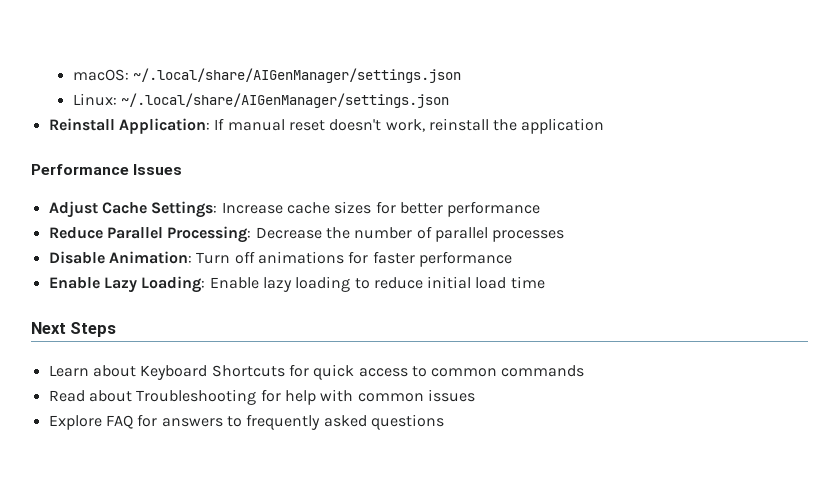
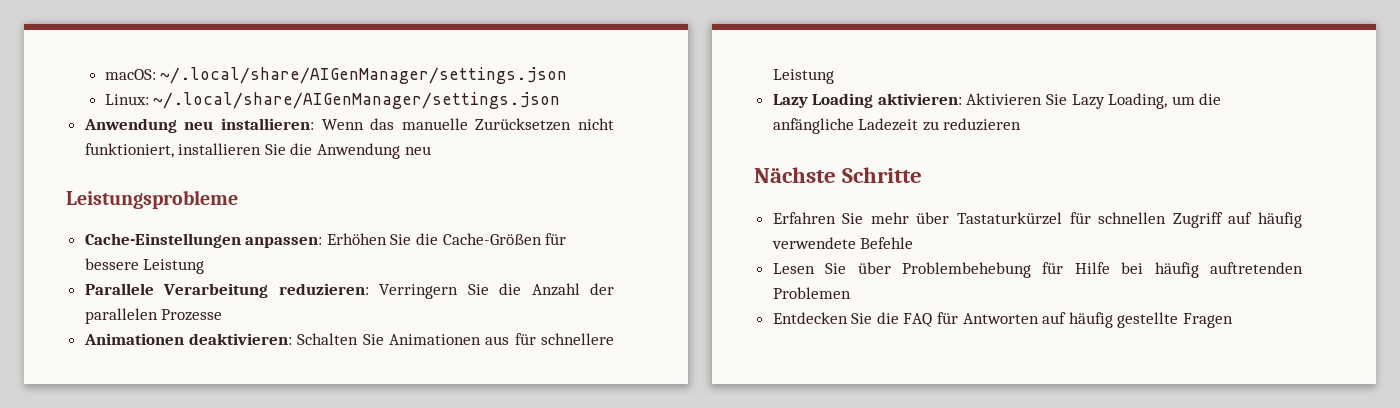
- Reinstall Application: If manual reset doesn't work, reinstall the application
- Performance Issues
- Adjust Cache Settings: Increase cache sizes for better performance
- Reduce Parallel Processing: Decrease the number of parallel processes
- Disable Animation: Turn off animations for faster performance
- Enable Lazy Loading: Enable lazy loading to reduce initial load time
- Next Steps
- Learn about Keyboard Shortcuts for quick access to common commands
- Read about Troubleshooting for help with common issues
- Explore FAQ for answers to frequently asked questions
+ Anwendung neu installieren: Wenn das manuelle Zurücksetzen nicht funktioniert, installieren Sie die Anwendung neu
+ Leistungsprobleme
+ Cache-Einstellungen anpassen: Erhöhen Sie die Cache-Größen für bessere Leistung
+ Parallele Verarbeitung reduzieren: Verringern Sie die Anzahl der parallelen Prozesse
+ Animationen deaktivieren: Schalten Sie Animationen aus für schnellere Leistung
+ Lazy Loading aktivieren: Aktivieren Sie Lazy Loading, um die anfängliche Ladezeit zu reduzieren
+ Nächste Schritte
+ Erfahren Sie mehr über Tastaturkürzel für schnellen Zugriff auf häufig verwendete Befehle
+ Lesen Sie über Problembehebung für Hilfe bei häufig auftretenden Problemen
+ Entdecken Sie die FAQ für Antworten auf häufig gestellte Fragen

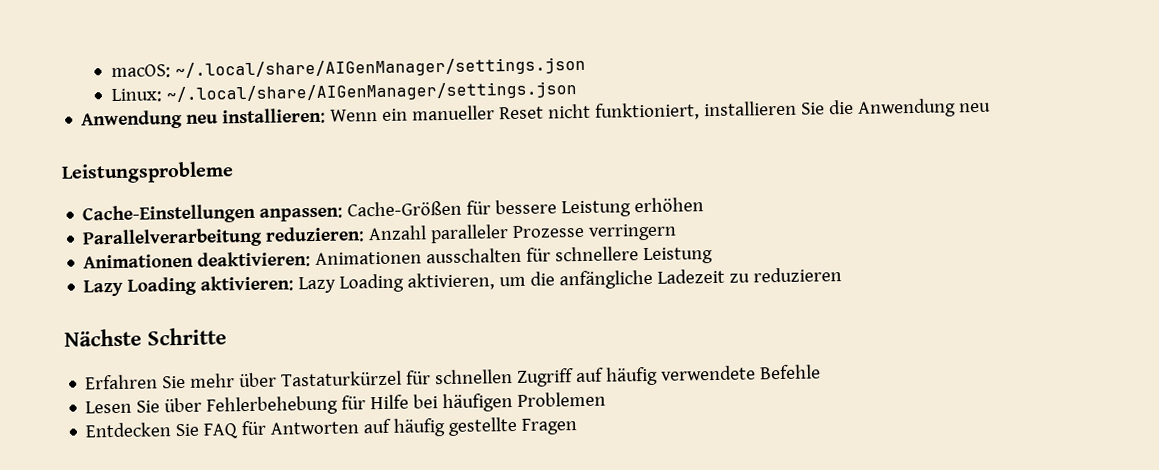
- Anwendung neu installieren: Wenn das manuelle Zurücksetzen nicht funktioniert, installieren Sie die Anwendung neu
+ Anwendung neu installieren: Wenn ein manueller Reset nicht funktioniert, installieren Sie die Anwendung neu
- Cache-Einstellungen anpassen: Erhöhen Sie die Cache-Größen für bessere Leistung
- Parallele Verarbeitung reduzieren: Verringern Sie die Anzahl der parallelen Prozesse
+ Cache-Einstellungen anpassen: Cache-Größen für bessere Leistung erhöhen
+ Parallelverarbeitung reduzieren: Anzahl paralleler Prozesse verringern
- Animationen deaktivieren: Schalten Sie Animationen aus für schnellere Leistung
+ Animationen deaktivieren: Animationen ausschalten für schnellere Leistung
- Lazy Loading aktivieren: Aktivieren Sie Lazy Loading, um die anfängliche Ladezeit zu reduzieren
+ Lazy Loading aktivieren: Lazy Loading aktivieren, um die anfängliche Ladezeit zu reduzieren
- Lesen Sie über Problembehebung für Hilfe bei häufig auftretenden Problemen
+ Lesen Sie über Fehlerbehebung für Hilfe bei häufigen Problemen
- Entdecken Sie die FAQ für Antworten auf häufig gestellte Fragen
+ Entdecken Sie FAQ für Antworten auf häufig gestellte Fragen

